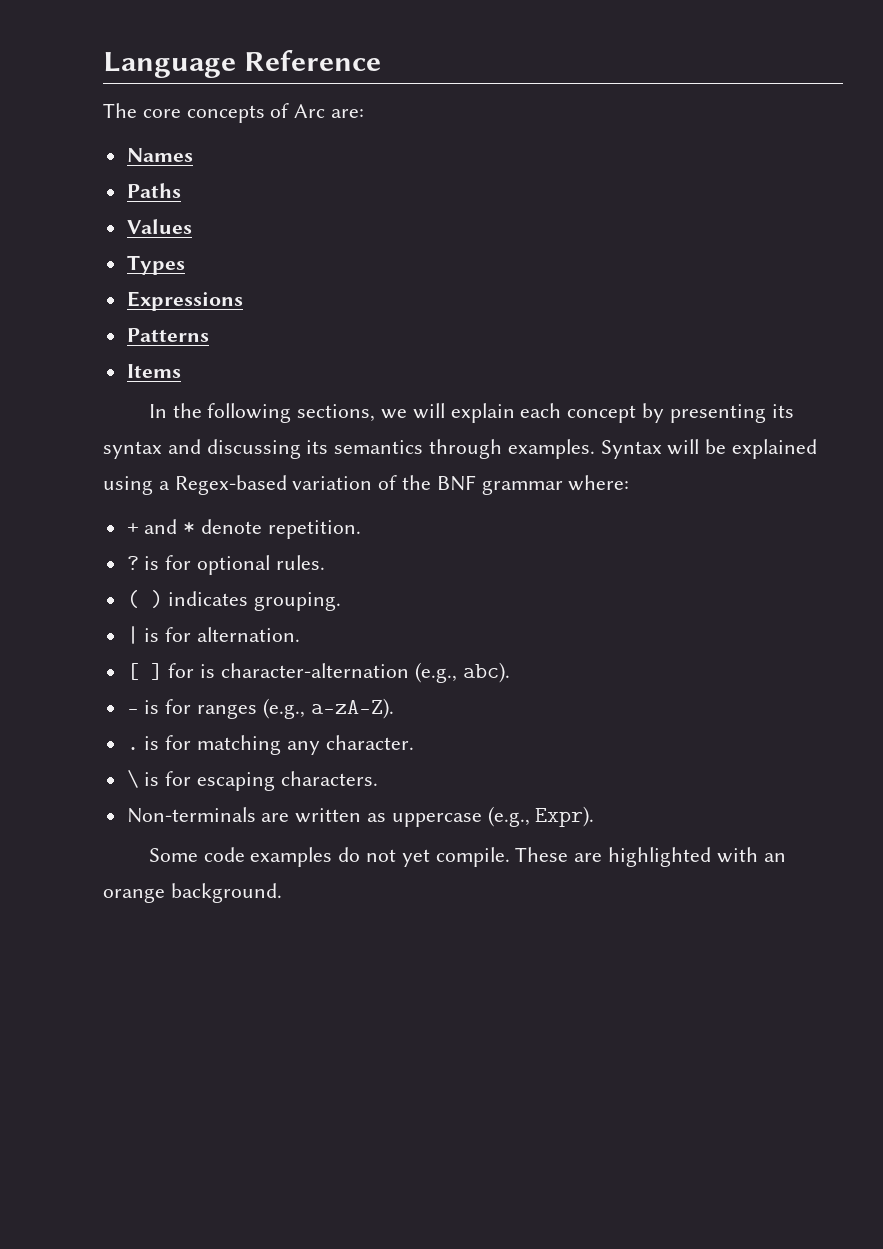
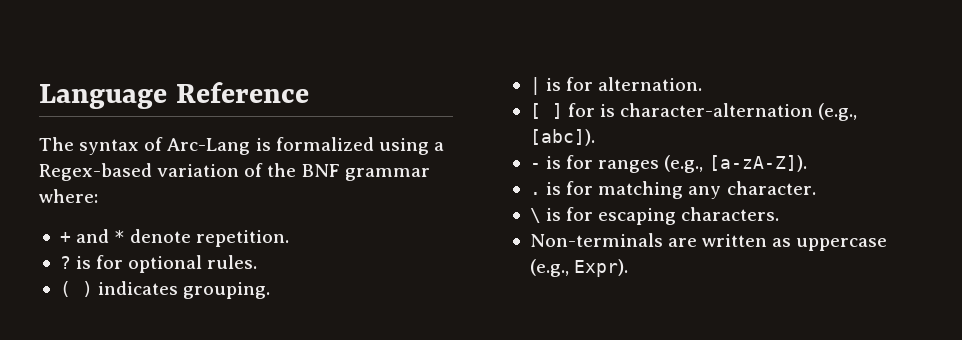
- The core concepts of Arc are:
- Names
- Paths
- Values
- Types
- Expressions
- Patterns
- Items
- In the following sections, we will explain each concept by presenting its syntax and discussing its semantics through examples. Syntax will be explained using a Regex-based variation of the BNF grammar where:
+ The syntax of Arc-Lang is formalized using a Regex-based variation of the BNF grammar where:
- [ ] for is character-alternation (e.g., abc).
+ [ ] for is character-alternation (e.g., [abc]).
- - is for ranges (e.g., a-zA-Z).
+ - is for ranges (e.g., [a-zA-Z]).
- Some code examples do not yet compile. These are highlighted with an orange background.

